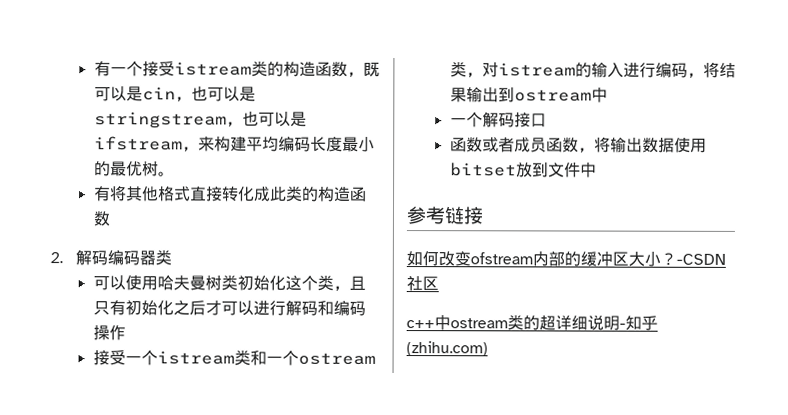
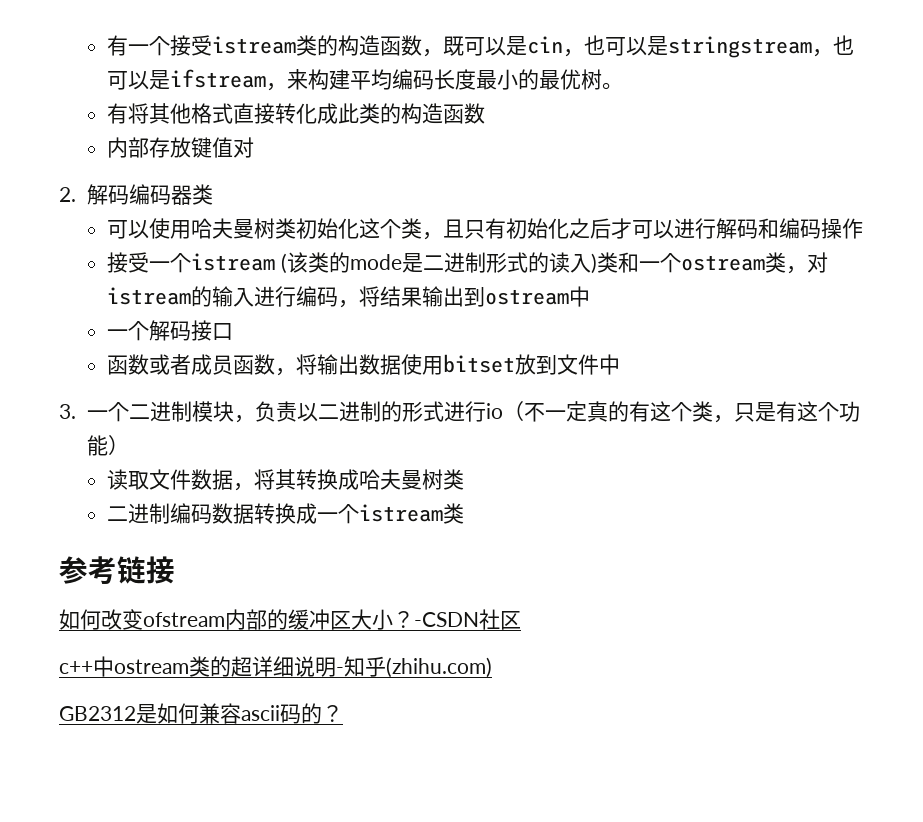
+ 内部存放键值对
- 接受一个istream类和一个ostream类，对istream的输入进行编码，将结果输出到ostream中
+ 接受一个istream (该类的mode是二进制形式的读入)类和一个ostream类，对istream的输入进行编码，将结果输出到ostream中
+ 3.一个二进制模块，负责以二进制的形式进行io（不一定真的有这个类，只是有这个功能）
+ 读取文件数据，将其转换成哈夫曼树类
+ 二进制编码数据转换成一个istream类
+ GB2312是如何兼容ascii码的？

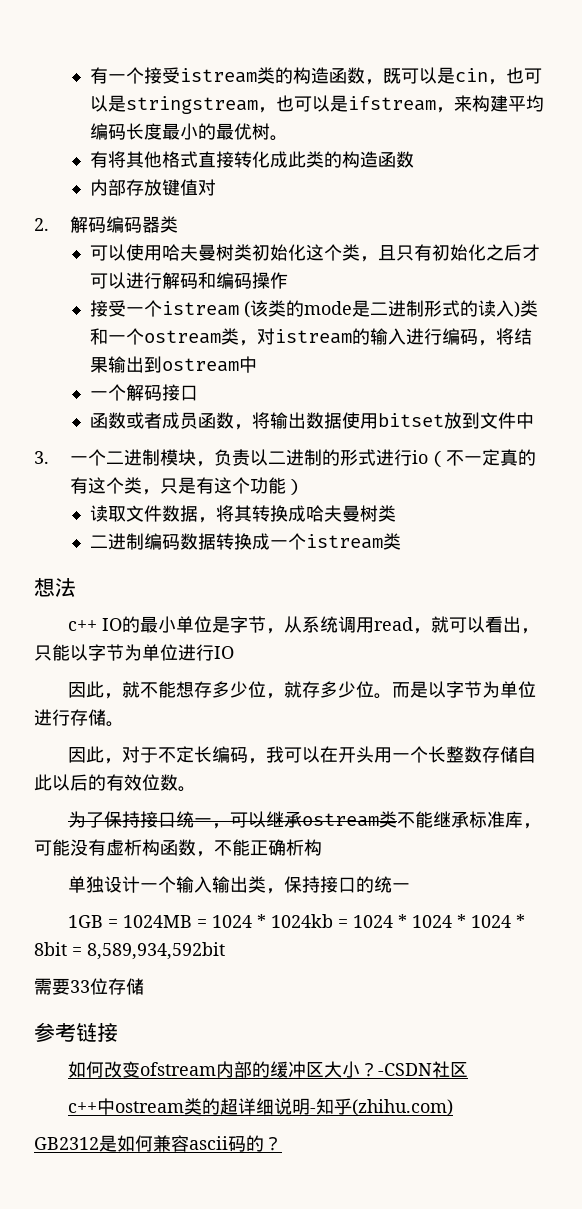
+ 想法
+ c++ IO的最小单位是字节，从系统调用read，就可以看出，只能以字节为单位进行IO
+ 因此，就不能想存多少位，就存多少位。而是以字节为单位进行存储。
+ 因此，对于不定长编码，我可以在开头用一个长整数存储自此以后的有效位数。
+ 为了保持接口统一，可以继承ostream类不能继承标准库，可能没有虚析构函数，不能正确析构
+ 单独设计一个输入输出类，保持接口的统一
+ 1GB = 1024MB = 1024 * 1024kb = 1024 * 1024 * 1024 * 8bit = 8,589,934,592bit
+ 需要33位存储

